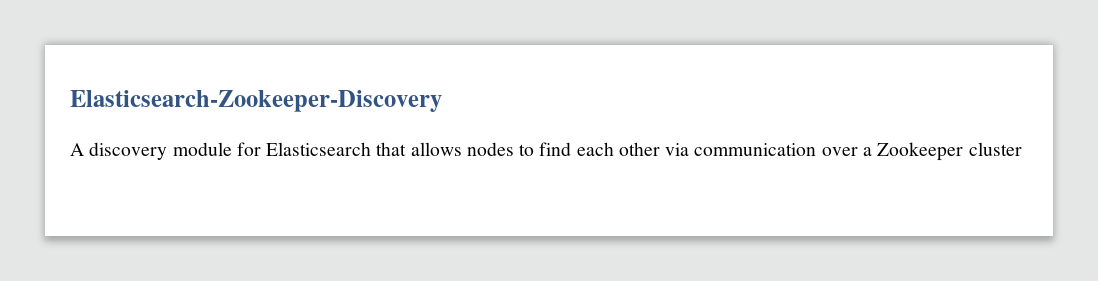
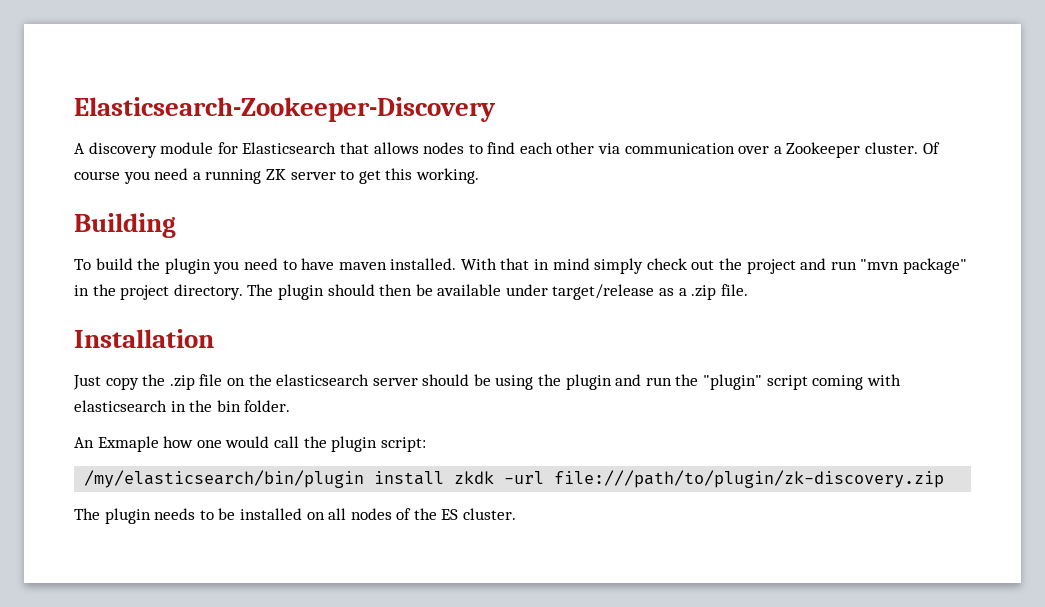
- A discovery module for Elasticsearch that allows nodes to find each other via communication over a Zookeeper cluster
+ A discovery module for Elasticsearch that allows nodes to find each other via communication over a Zookeeper cluster. Of course you need a running ZK server to get this working.
+ Building
+ To build the plugin you need to have maven installed. With that in mind simply check out the project and run "mvn package" in the project directory. The plugin should then be available under target/release as a .zip file.
+ Installation
+ Just copy the .zip file on the elasticsearch server should be using the plugin and run the "plugin" script coming with elasticsearch in the bin folder.
+ An Exmaple how one would call the plugin script:
+ /my/elasticsearch/bin/plugin install zkdk -url file:///path/to/plugin/zk-discovery.zip
+ The plugin needs to be installed on all nodes of the ES cluster.

